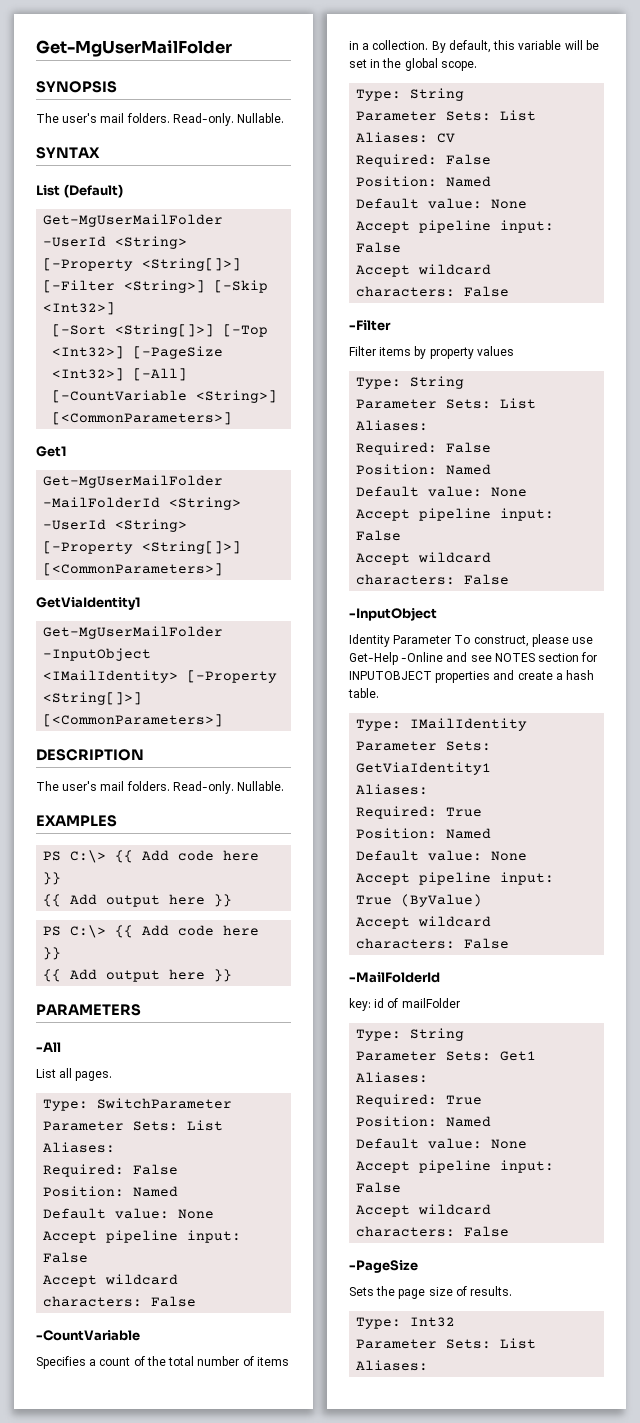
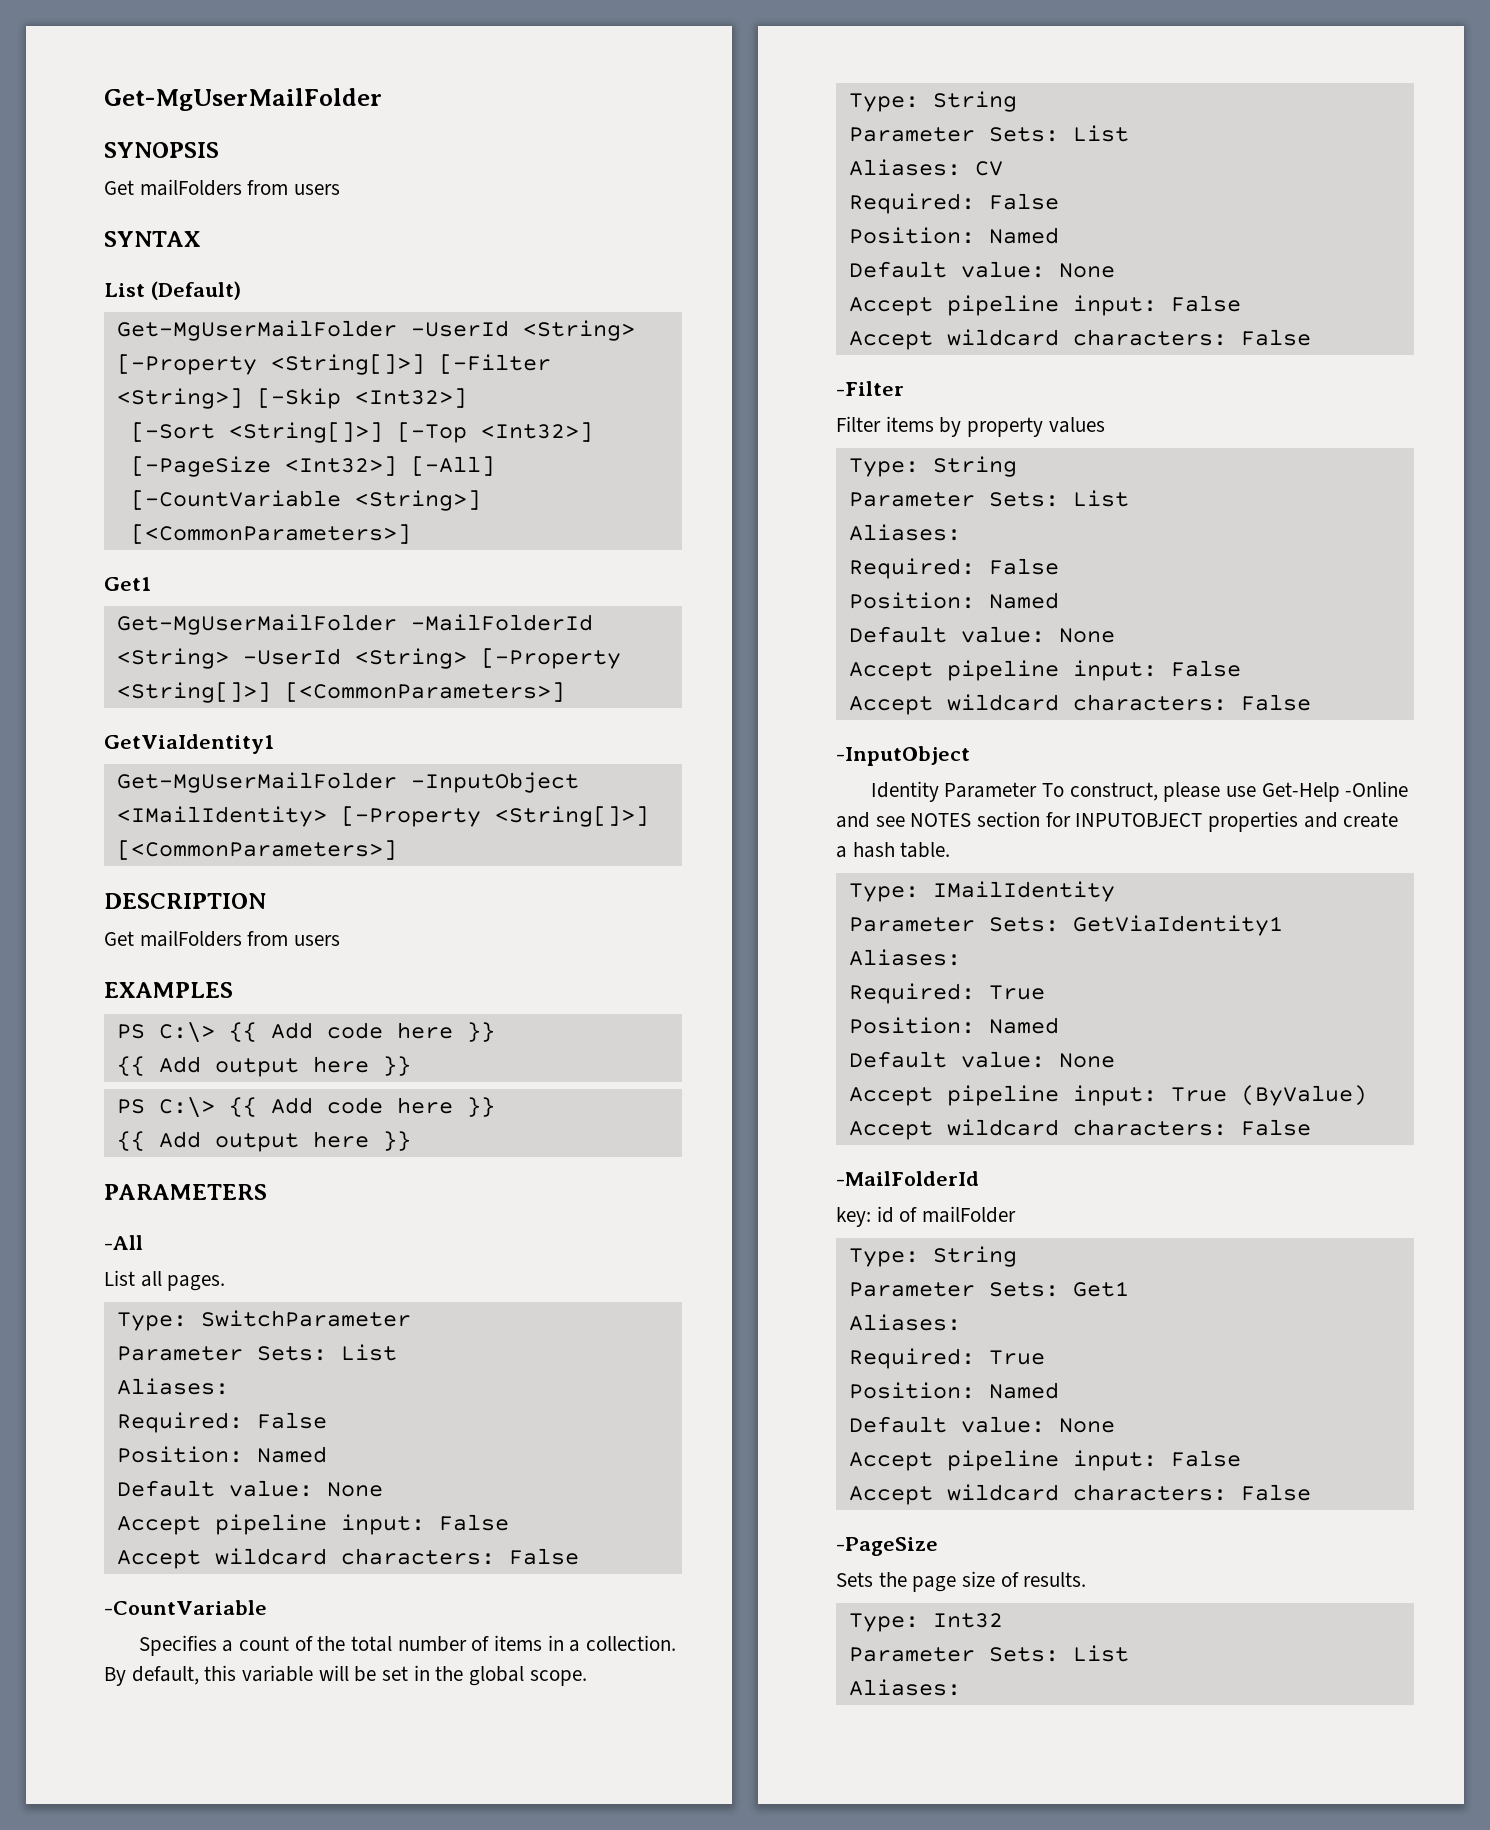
  SYNOPSIS
- The user's mail folders. Read-only. Nullable.
+ Get mailFolders from users
  DESCRIPTION
- The user's mail folders. Read-only. Nullable.
+ Get mailFolders from users

